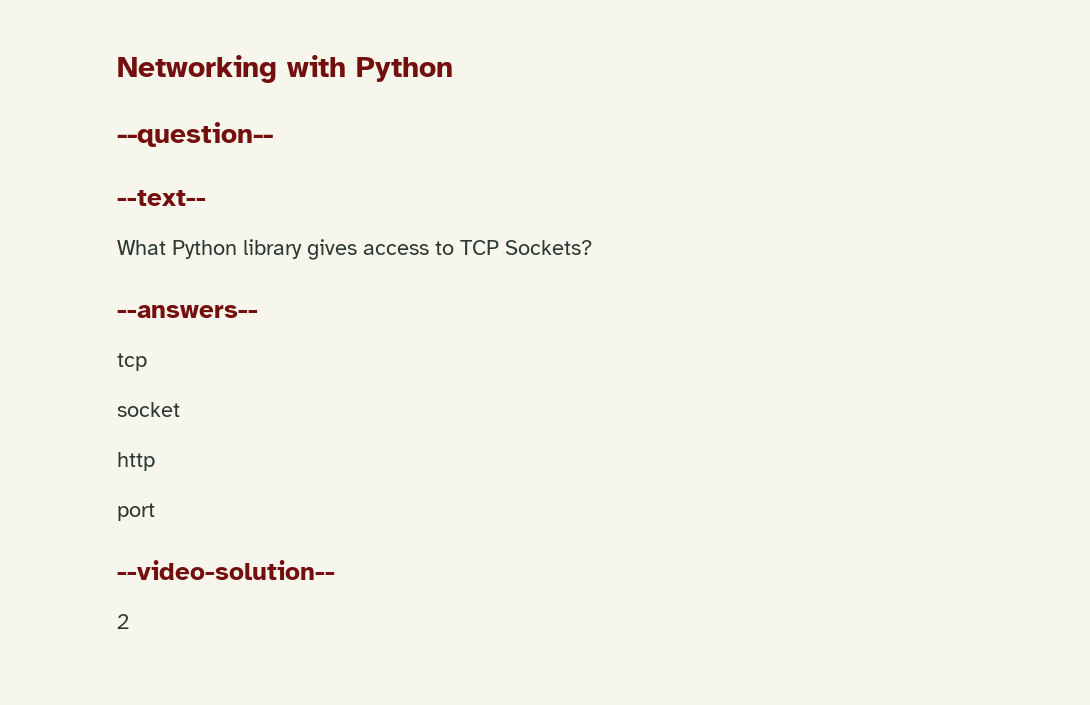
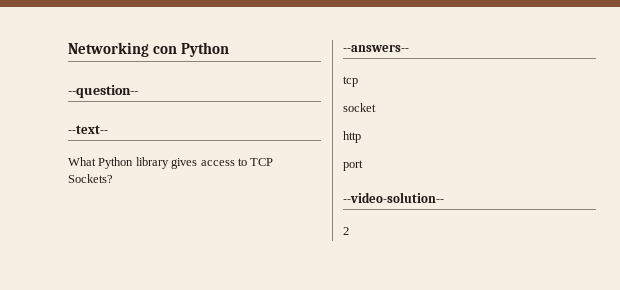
- Networking with Python
+ Networking con Python

